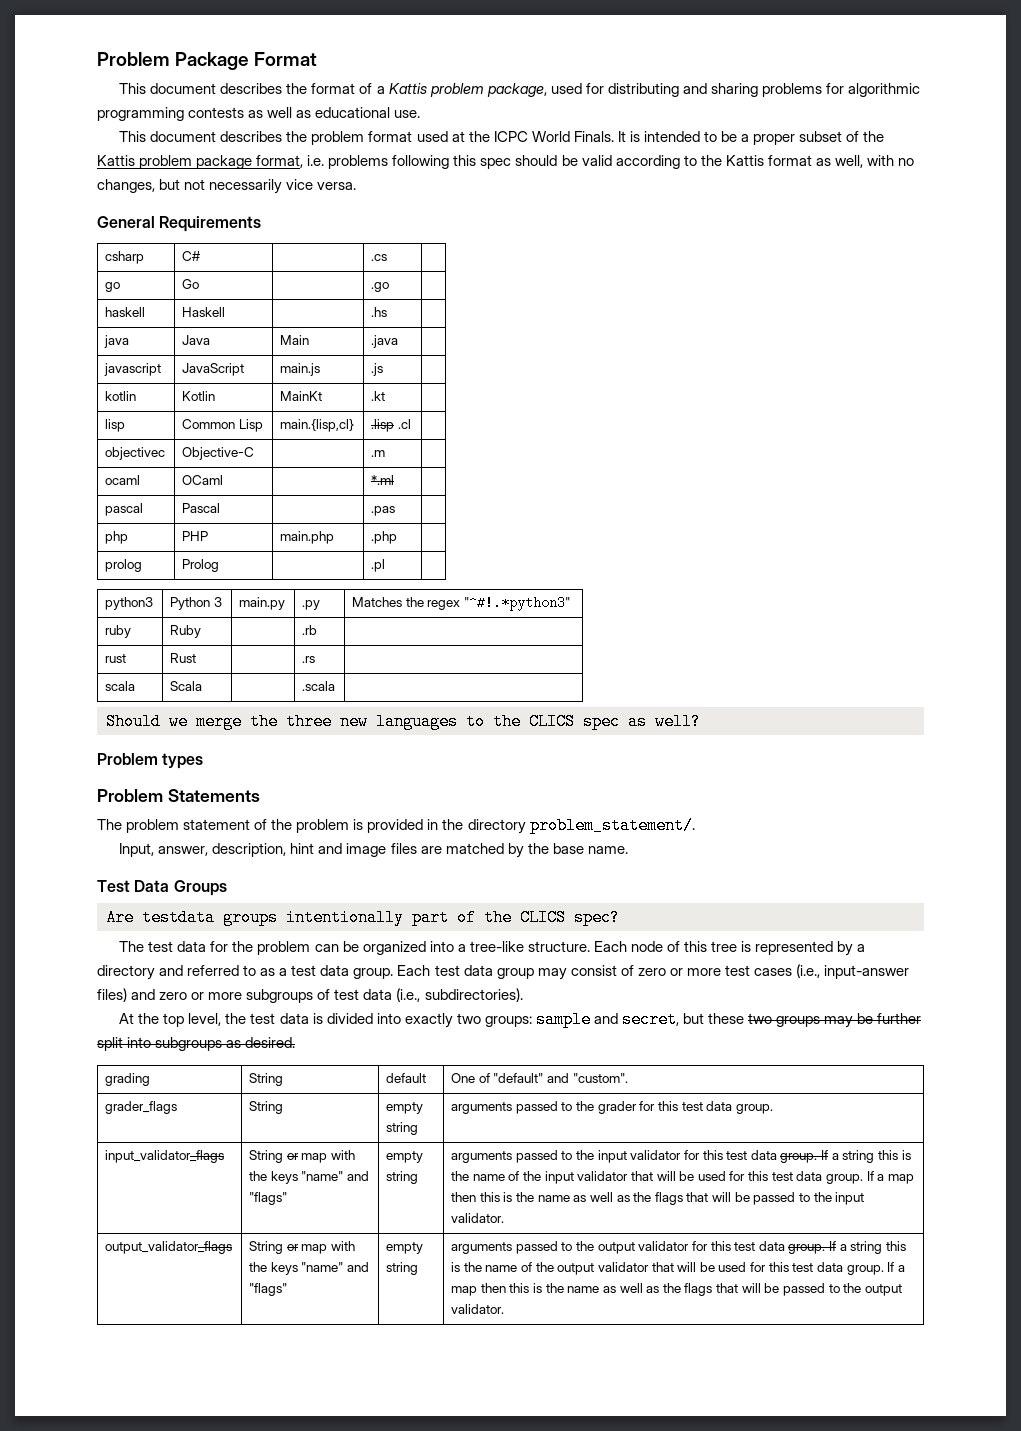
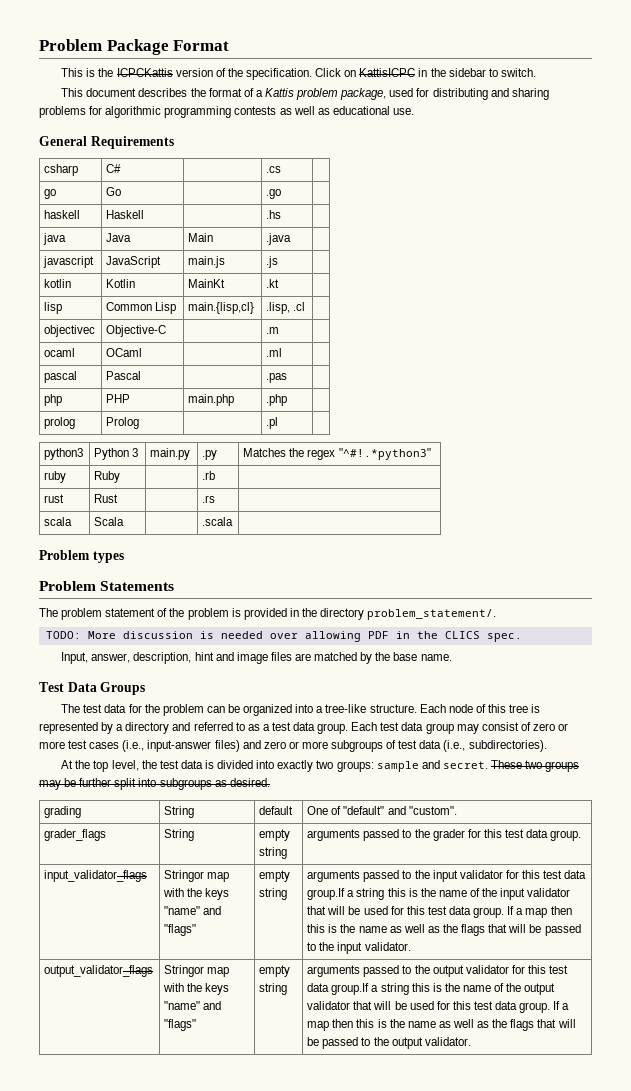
+ This is the ICPCKattis version of the specification. Click on KattisICPC in the sidebar to switch.
- This document describes the problem format used at the ICPC World Finals. It is intended to be a proper subset of the Kattis problem package format, i.e. problems following this spec should be valid according to the Kattis format as well, with no changes, but not necessarily vice versa.
- lisp | Common Lisp | main.{lisp,cl} | .lisp .cl |
+ lisp | Common Lisp | main.{lisp,cl} | .lisp, .cl |
- ocaml | OCaml | | *.ml |
+ ocaml | OCaml | | .ml |
- Should we merge the three new languages to the CLICS spec as well?
+ TODO: More discussion is needed over allowing PDF in the CLICS spec.
- Are testdata groups intentionally part of the CLICS spec?
- At the top level, the test data is divided into exactly two groups: sample and secret, but these two groups may be further split into subgroups as desired.
+ At the top level, the test data is divided into exactly two groups: sample and secret. These two groups may be further split into subgroups as desired.
- input_validator_flags | String or map with the keys "name" and "flags"
+ input_validator_flags | Stringor map with the keys "name" and "flags"
- arguments passed to the input validator for this test data group. If a string this is the name of the input validator that will be used for this test data group.
+ arguments passed to the input validator for this test data group.If a string this is the name of the input validator that will be used for this test data group.
- output_validator_flags | String or map with the keys "name" and "flags"
+ output_validator_flags | Stringor map with the keys "name" and "flags"
- arguments passed to the output validator for this test data group. If a string this is the name of the output validator that will be used for this test data group.
+ arguments passed to the output validator for this test data group.If a string this is the name of the output validator that will be used for this test data group.

